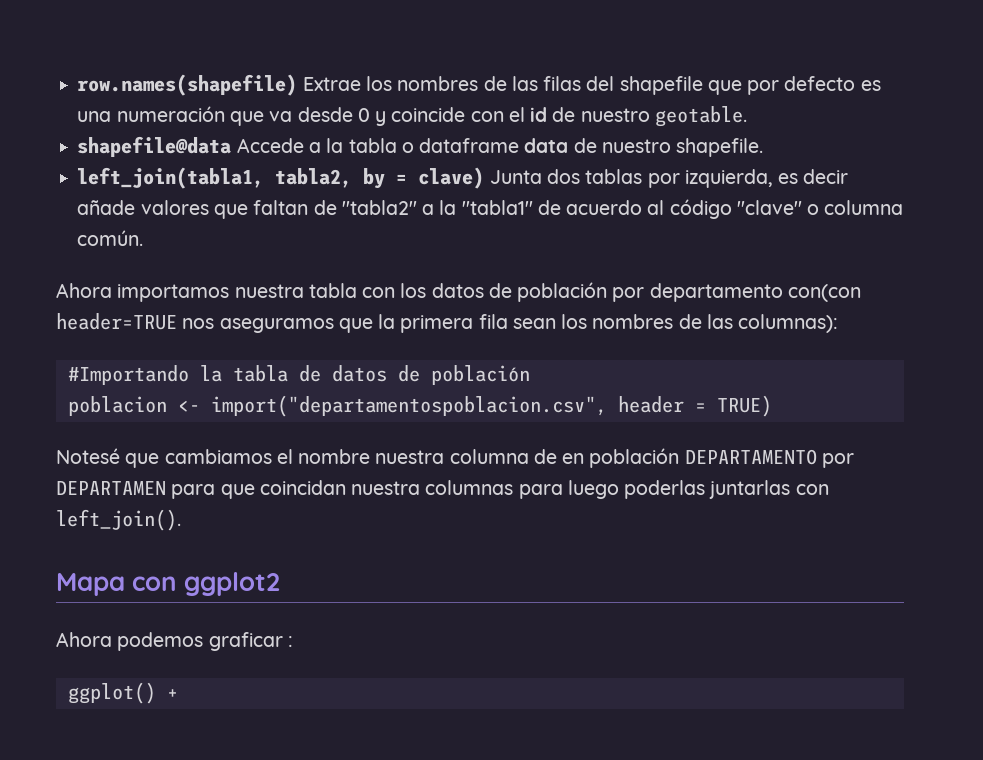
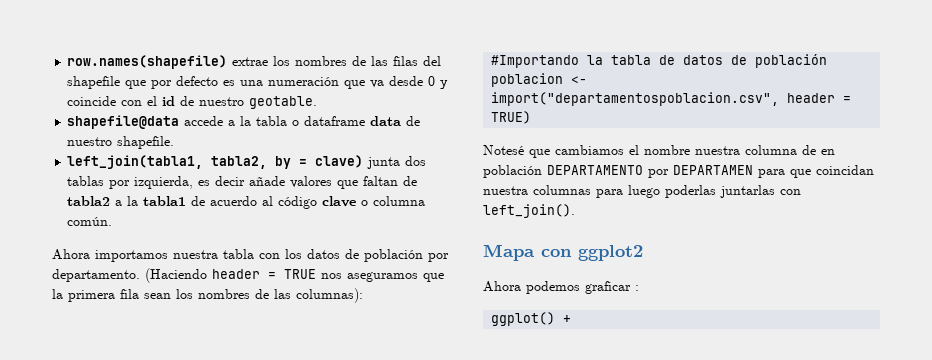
- row.names(shapefile) Extrae los nombres de las filas del shapefile que por defecto es una numeración que va desde 0 y coincide con el id de nuestro geotable.
+ row.names(shapefile) extrae los nombres de las filas del shapefile que por defecto es una numeración que va desde 0 y coincide con el id de nuestro geotable.
- shapefile@data Accede a la tabla o dataframe data de nuestro shapefile.
+ shapefile@data accede a la tabla o dataframe data de nuestro shapefile.
- left_join(tabla1, tabla2, by = clave) Junta dos tablas por izquierda, es decir añade valores que faltan de "tabla2" a la "tabla1" de acuerdo al código "clave" o columna común.
+ left_join(tabla1, tabla2, by = clave) junta dos tablas por izquierda, es decir añade valores que faltan de tabla2 a la tabla1 de acuerdo al código clave o columna común.
- Ahora importamos nuestra tabla con los datos de población por departamento con(con header=TRUE nos aseguramos que la primera fila sean los nombres de las columnas):
+ Ahora importamos nuestra tabla con los datos de población por departamento. (Haciendo header = TRUE nos aseguramos que la primera fila sean los nombres de las columnas):

